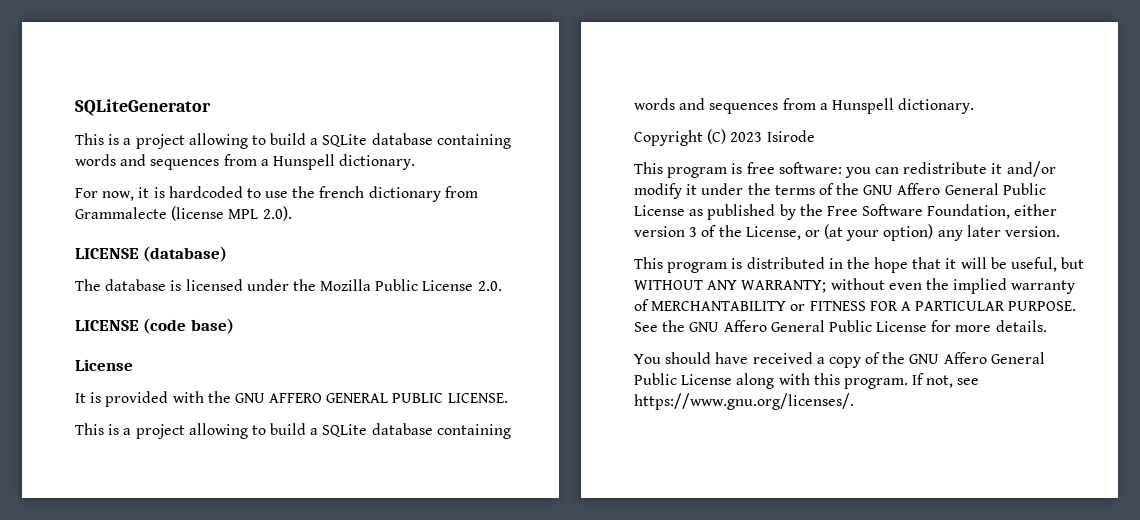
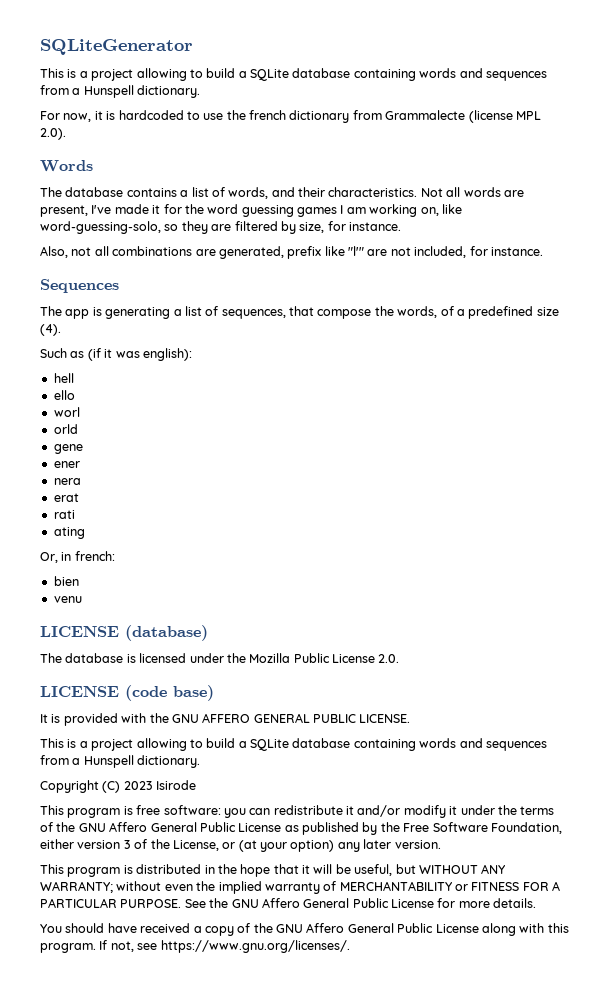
+ Words
+ The database contains a list of words, and their characteristics. Not all words are present, I've made it for the word guessing games I am working on, like word-guessing-solo, so they are filtered by size, for instance.
+ Also, not all combinations are generated, prefix like "l'" are not included, for instance.
+ Sequences
+ The app is generating a list of sequences, that compose the words, of a predefined size (4).
+ Such as (if it was english):
+ hell
+ ello
+ worl
+ orld
+ gene
+ ener
+ nera
+ erat
+ rati
+ ating
+ Or, in french:
+ bien
+ venu
  LICENSE (code base)
- License

